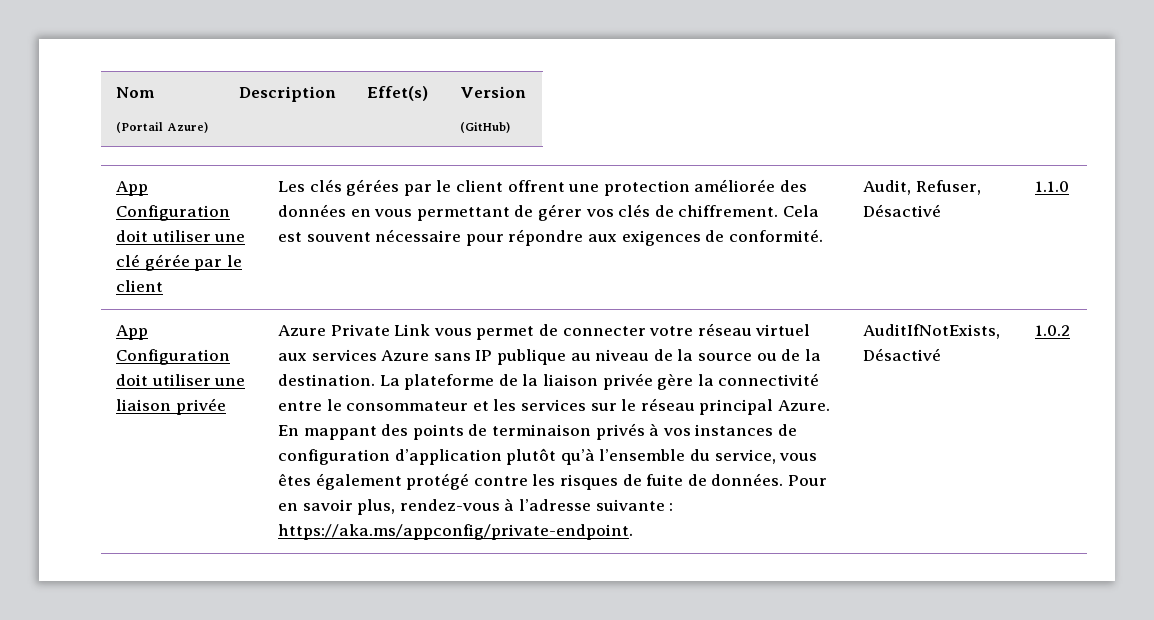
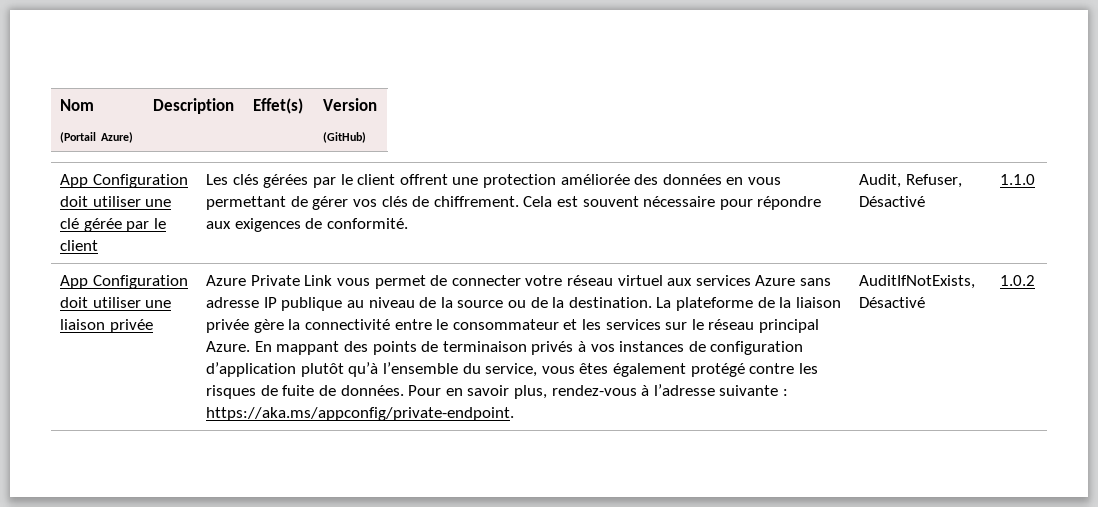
- Azure Private Link vous permet de connecter votre réseau virtuel aux services Azure sans IP publique au niveau de la source ou de la destination.
+ Azure Private Link vous permet de connecter votre réseau virtuel aux services Azure sans adresse IP publique au niveau de la source ou de la destination.

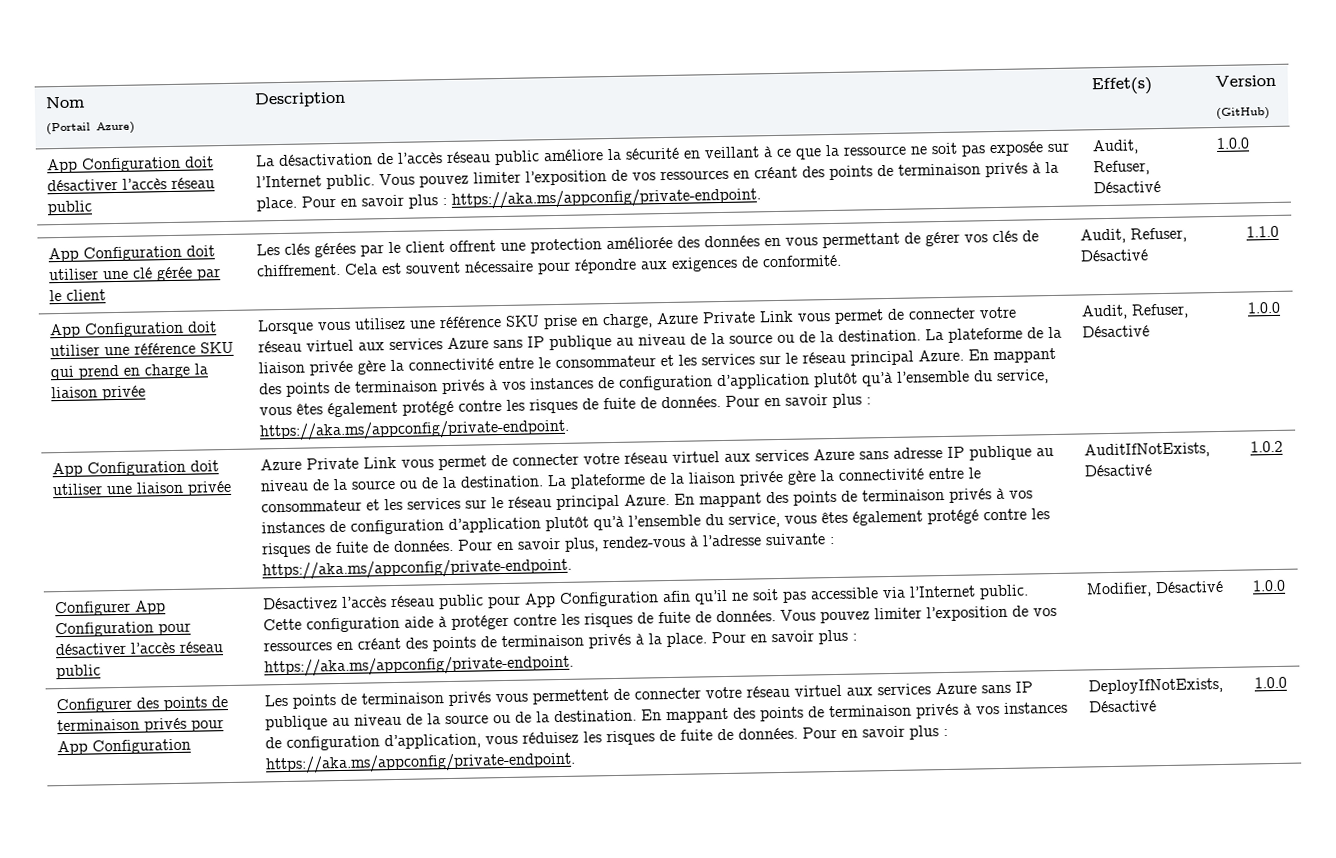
+ App Configuration doit désactiver l’accès réseau public | La désactivation de l’accès réseau public améliore la sécurité en veillant à ce que la ressource ne soit pas exposée sur l’Internet public. Vous pouvez limiter l’exposition de vos ressources en créant des points de terminaison privés à la place. Pour en savoir plus : https://aka.ms/appconfig/private-endpoint. | Audit, Refuser, Désactivé | 1.0.0
+ App Configuration doit utiliser une référence SKU qui prend en charge la liaison privée | Lorsque vous utilisez une référence SKU prise en charge, Azure Private Link vous permet de connecter votre réseau virtuel aux services Azure sans IP publique au niveau de la source ou de la destination. La plateforme de la liaison privée gère la connectivité entre le consommateur et les services sur le réseau principal Azure. En mappant des points de terminaison privés à vos instances de configuration d’application plutôt qu’à l’ensemble du service, vous êtes également protégé contre les risques de fuite de données. Pour en savoir plus : https://aka.ms/appconfig/private-endpoint. | Audit, Refuser, Désactivé | 1.0.0
+ Configurer App Configuration pour désactiver l’accès réseau public | Désactivez l’accès réseau public pour App Configuration afin qu’il ne soit pas accessible via l’Internet public. Cette configuration aide à protéger contre les risques de fuite de données. Vous pouvez limiter l’exposition de vos ressources en créant des points de terminaison privés à la place. Pour en savoir plus : https://aka.ms/appconfig/private-endpoint. | Modifier, Désactivé | 1.0.0
+ Configurer des points de terminaison privés pour App Configuration | Les points de terminaison privés vous permettent de connecter votre réseau virtuel aux services Azure sans IP publique au niveau de la source ou de la destination. En mappant des points de terminaison privés à vos instances de configuration d’application, vous réduisez les risques de fuite de données. Pour en savoir plus : https://aka.ms/appconfig/private-endpoint. | DeployIfNotExists, Désactivé | 1.0.0

